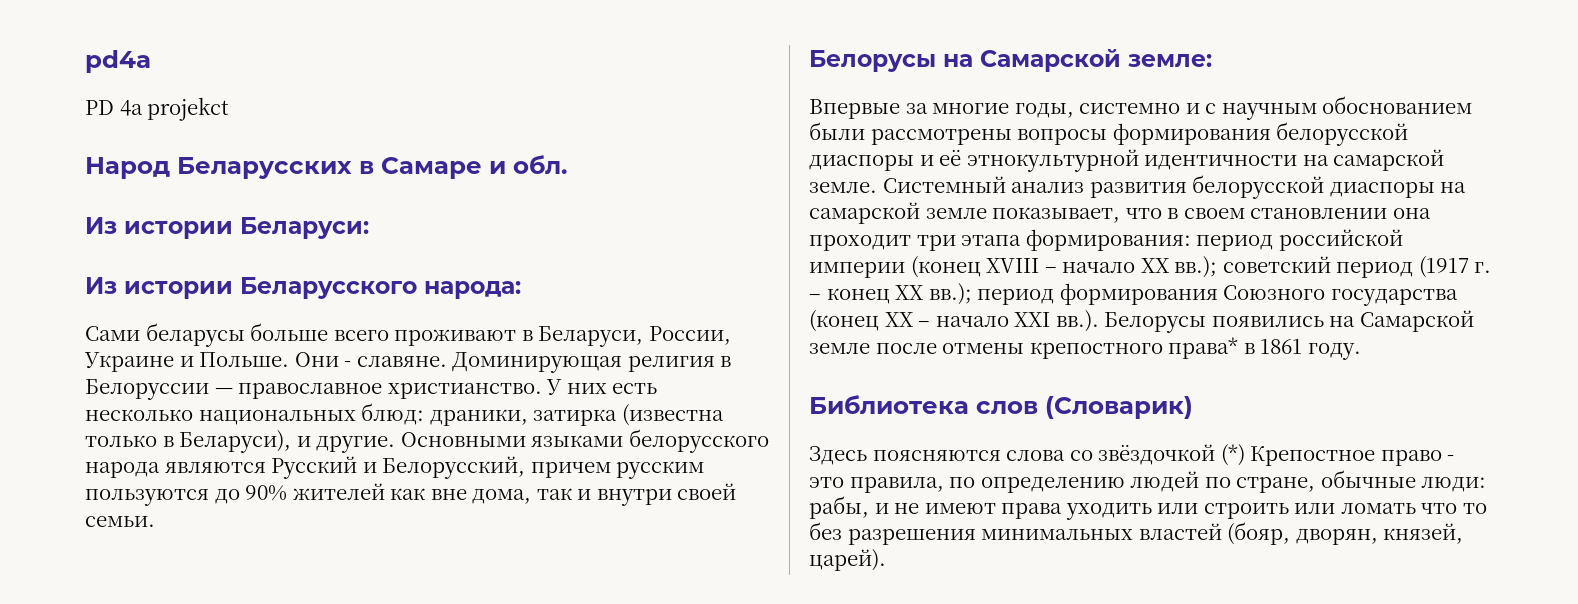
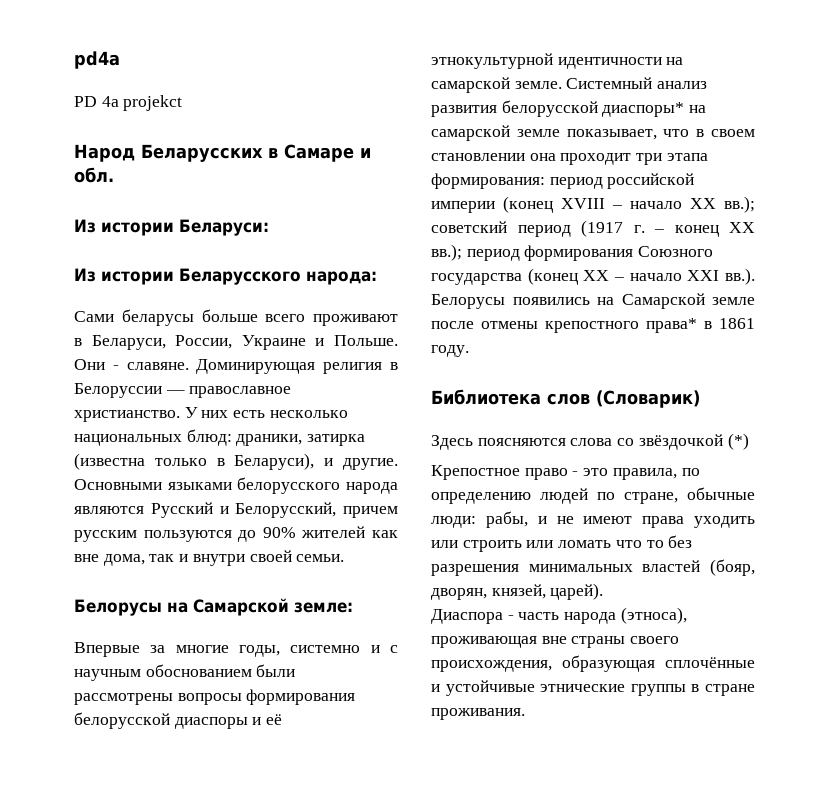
- Системный анализ развития белорусской диаспоры на самарской земле показывает, что в своем становлении она проходит три этапа формирования: период российской империи (конец XVIII – начало XX вв.); советский период (1917 г. – конец XX вв.); период формирования Союзного государства (конец XX – начало XXI вв.). Белорусы появились на Самарской земле после отмены крепостного права* в 1861 году.
+ Системный анализ развития белорусской диаспоры* на самарской земле показывает, что в своем становлении она проходит три этапа формирования: период российской империи (конец XVIII – начало XX вв.); советский период (1917 г. – конец XX вв.); период формирования Союзного государства (конец XX – начало XXI вв.). Белорусы появились на Самарской земле после отмены крепостного права* в 1861 году.
- Здесь поясняются слова со звёздочкой (*) Крепостное право - это правила, по определению людей по стране, обычные люди: рабы, и не имеют права уходить или строить или ломать что то без разрешения минимальных властей (бояр, дворян, князей, царей).
+ Здесь поясняются слова со звёздочкой (*)
+ Крепостное право - это правила, по определению людей по стране, обычные люди: рабы, и не имеют права уходить или строить или ломать что то без разрешения минимальных властей (бояр, дворян, князей, царей).
+ Диаспора - часть народа (этноса), проживающая вне страны своего происхождения, образующая сплочённые и устойчивые этнические группы в стране проживания.

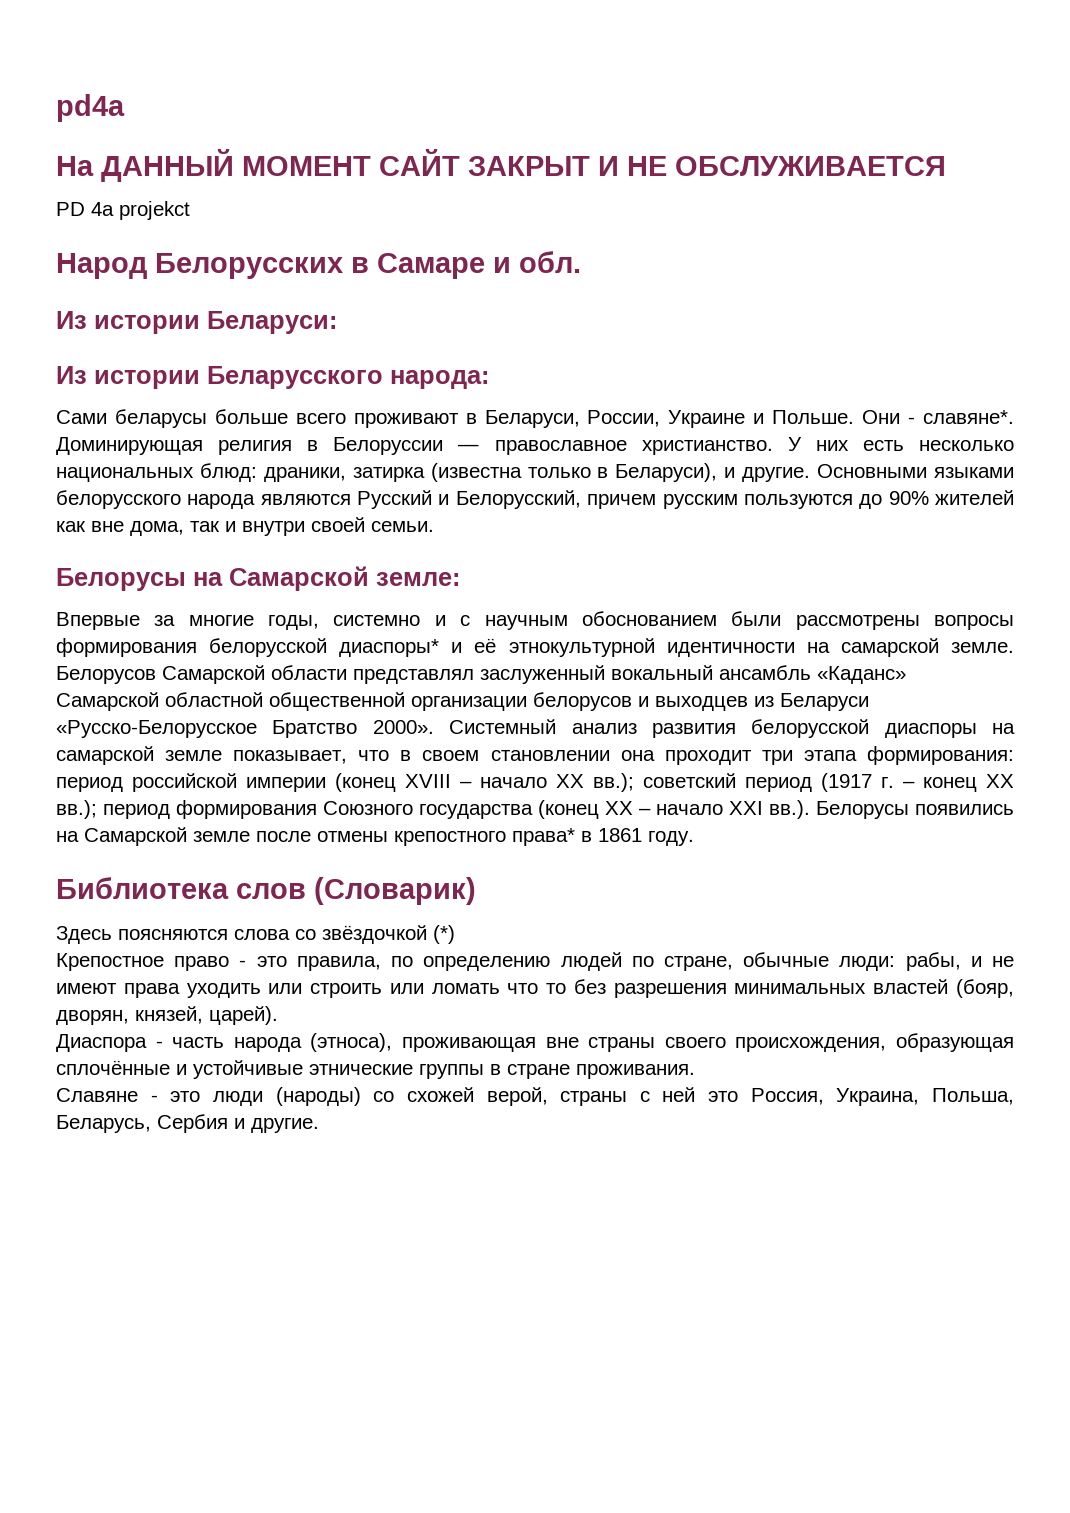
+ На ДАННЫЙ МОМЕНТ САЙТ ЗАКРЫТ И НЕ ОБСЛУЖИВАЕТСЯ
- Народ Беларусских в Самаре и обл.
+ Народ Белорусских в Самаре и обл.
- Они - славяне.
+ Они - славяне*.
- Впервые за многие годы, системно и с научным обоснованием были рассмотрены вопросы формирования белорусской диаспоры и её этнокультурной идентичности на самарской земле.
+ Впервые за многие годы, системно и с научным обоснованием были рассмотрены вопросы формирования белорусской диаспоры* и её этнокультурной идентичности на самарской земле.
+ Белорусов Самарской области представлял заслуженный вокальный ансамбль «Каданс» Самарской областной общественной организации белорусов и выходцев из Беларуси «Русско-Белорусское Братство 2000».
- Системный анализ развития белорусской диаспоры* на самарской земле показывает, что в своем становлении она проходит три этапа формирования: период российской империи (конец XVIII – начало XX вв.); советский период (1917 г. – конец XX вв.); период формирования Союзного государства (конец XX – начало XXI вв.). Белорусы появились на Самарской земле после отмены крепостного права* в 1861 году.
+ Системный анализ развития белорусской диаспоры на самарской земле показывает, что в своем становлении она проходит три этапа формирования: период российской империи (конец XVIII – начало XX вв.); советский период (1917 г. – конец XX вв.); период формирования Союзного государства (конец XX – начало XXI вв.). Белорусы появились на Самарской земле после отмены крепостного права* в 1861 году.
+ Славяне - это люди (народы) со схожей верой, страны с ней это Россия, Украина, Польша, Беларусь, Сербия и другие.

